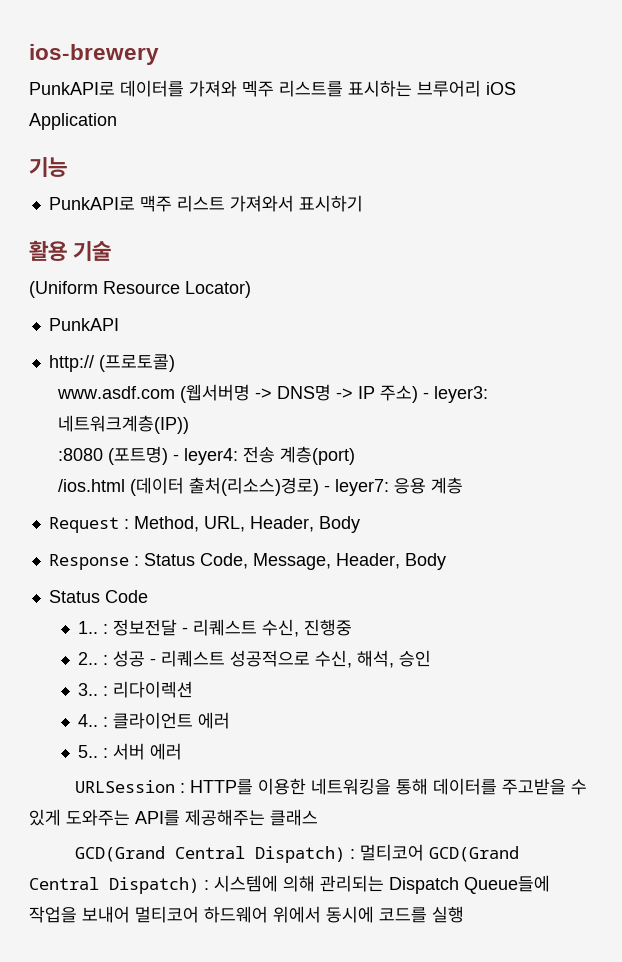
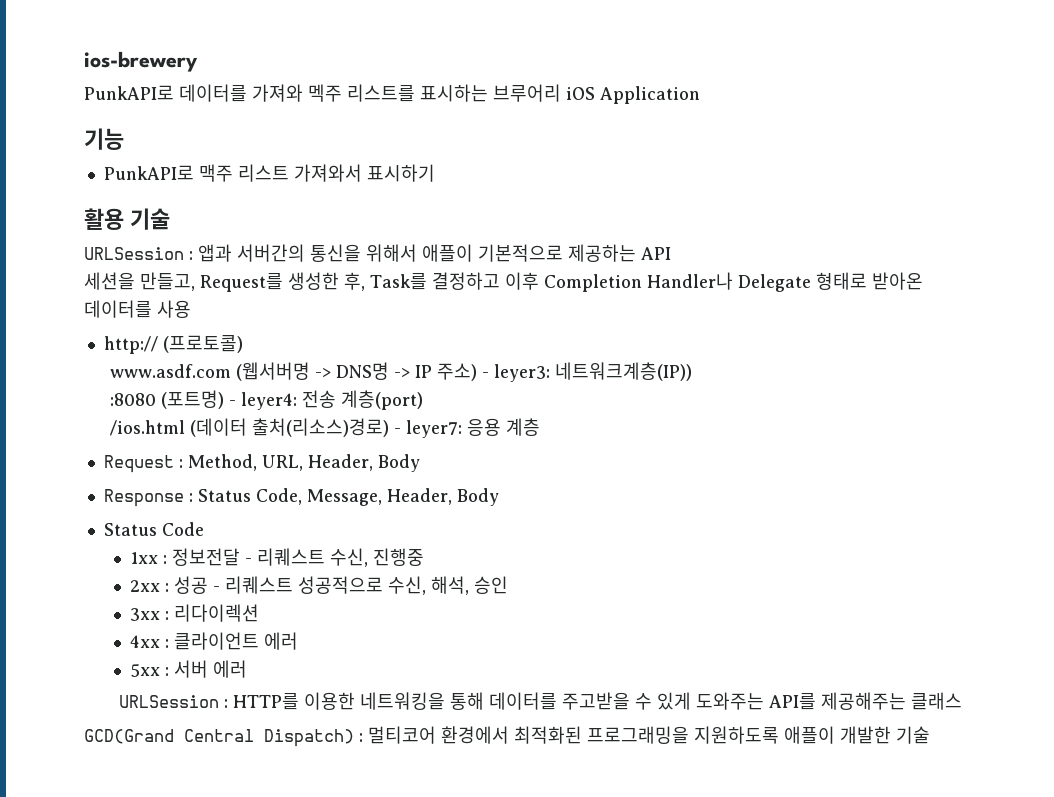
- (Uniform Resource Locator)
- PunkAPI
+ URLSession : 앱과 서버간의 통신을 위해서 애플이 기본적으로 제공하는 API
+ 세션을 만들고, Request를 생성한 후, Task를 결정하고 이후 Completion Handler나 Delegate 형태로 받아온 데이터를 사용
- 1.. : 정보전달 - 리퀘스트 수신, 진행중
+ 1xx : 정보전달 - 리퀘스트 수신, 진행중
- 2.. : 성공 - 리퀘스트 성공적으로 수신, 해석, 승인
+ 2xx : 성공 - 리퀘스트 성공적으로 수신, 해석, 승인
- 3.. : 리다이렉션
+ 3xx : 리다이렉션
- 4.. : 클라이언트 에러
+ 4xx : 클라이언트 에러
- 5.. : 서버 에러
+ 5xx : 서버 에러
- GCD(Grand Central Dispatch) : 멀티코어 GCD(Grand Central Dispatch) : 시스템에 의해 관리되는 Dispatch Queue들에 작업을 보내어 멀티코어 하드웨어 위에서 동시에 코드를 실행
+ GCD(Grand Central Dispatch) : 멀티코어 환경에서 최적화된 프로그래밍을 지원하도록 애플이 개발한 기술

